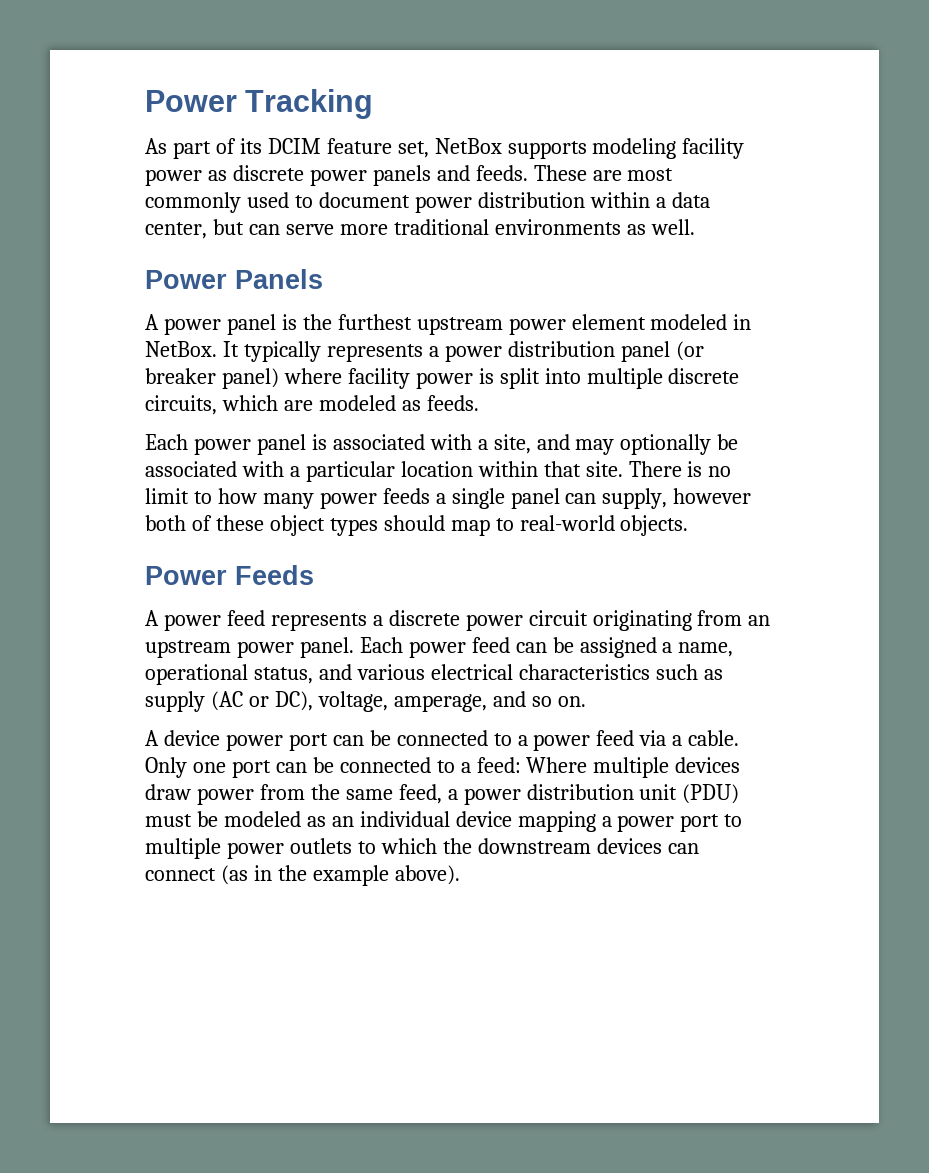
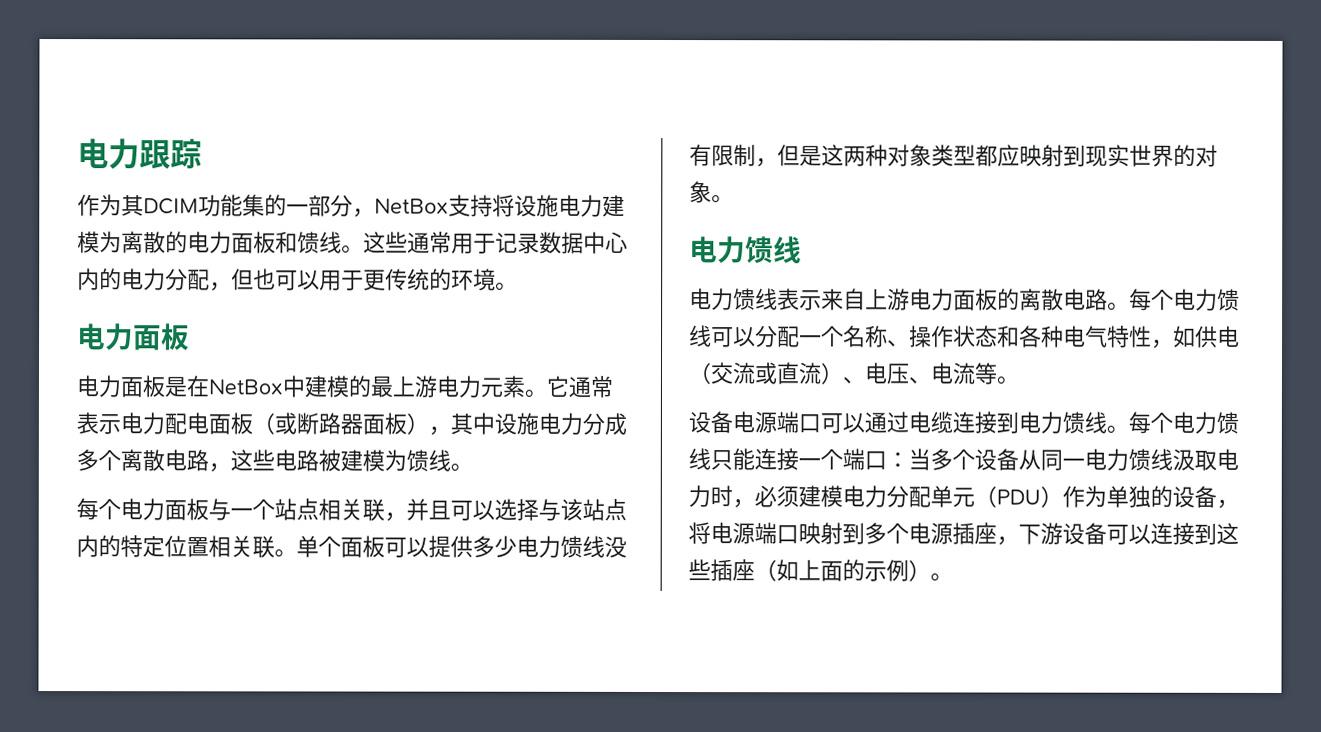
- Power Tracking
- As part of its DCIM feature set, NetBox supports modeling facility power as discrete power panels and feeds. These are most commonly used to document power distribution within a data center, but can serve more traditional environments as well.
- Power Panels
- A power panel is the furthest upstream power element modeled in NetBox. It typically represents a power distribution panel (or breaker panel) where facility power is split into multiple discrete circuits, which are modeled as feeds.
- Each power panel is associated with a site, and may optionally be associated with a particular location within that site. There is no limit to how many power feeds a single panel can supply, however both of these object types should map to real-world objects.
- Power Feeds
- A power feed represents a discrete power circuit originating from an upstream power panel. Each power feed can be assigned a name, operational status, and various electrical characteristics such as supply (AC or DC), voltage, amperage, and so on.
- A device power port can be connected to a power feed via a cable. Only one port can be connected to a feed: Where multiple devices draw power from the same feed, a power distribution unit (PDU) must be modeled as an individual device mapping a power port to multiple power outlets to which the downstream devices can connect (as in the example above).
+ 电力跟踪
+ 作为其DCIM功能集的一部分，NetBox支持将设施电力建模为离散的电力面板和馈线。这些通常用于记录数据中心内的电力分配，但也可以用于更传统的环境。
+ 电力面板
+ 电力面板是在NetBox中建模的最上游电力元素。它通常表示电力配电面板（或断路器面板），其中设施电力分成多个离散电路，这些电路被建模为馈线。
+ 每个电力面板与一个站点相关联，并且可以选择与该站点内的特定位置相关联。单个面板可以提供多少电力馈线没有限制，但是这两种对象类型都应映射到现实世界的对象。
+ 电力馈线
+ 电力馈线表示来自上游电力面板的离散电路。每个电力馈线可以分配一个名称、操作状态和各种电气特性，如供电（交流或直流）、电压、电流等。
+ 设备电源端口可以通过电缆连接到电力馈线。每个电力馈线只能连接一个端口：当多个设备从同一电力馈线汲取电力时，必须建模电力分配单元（PDU）作为单独的设备，将电源端口映射到多个电源插座，下游设备可以连接到这些插座（如上面的示例）。

